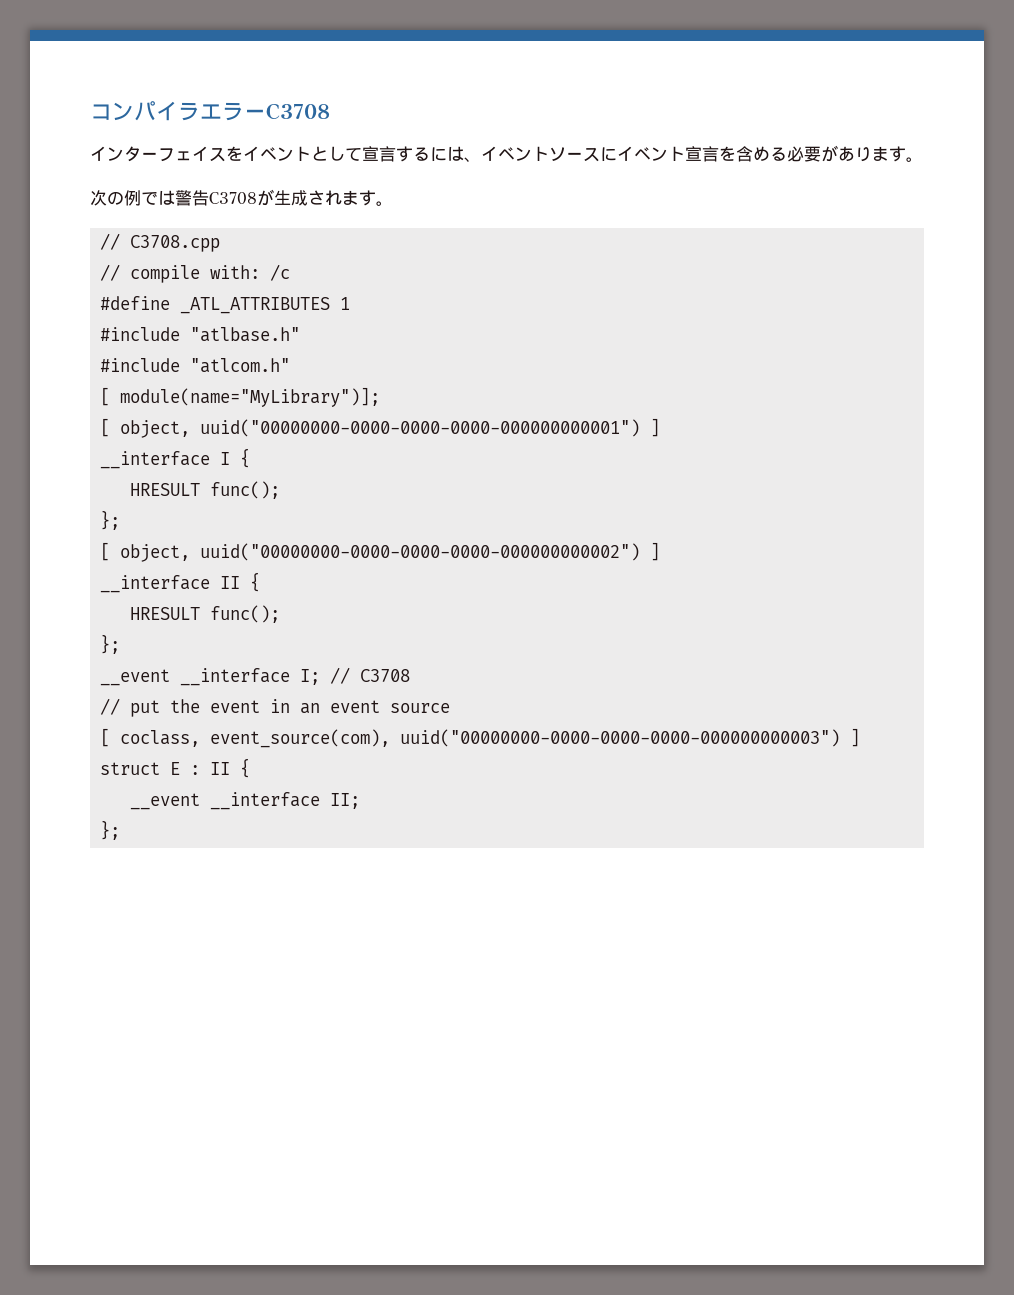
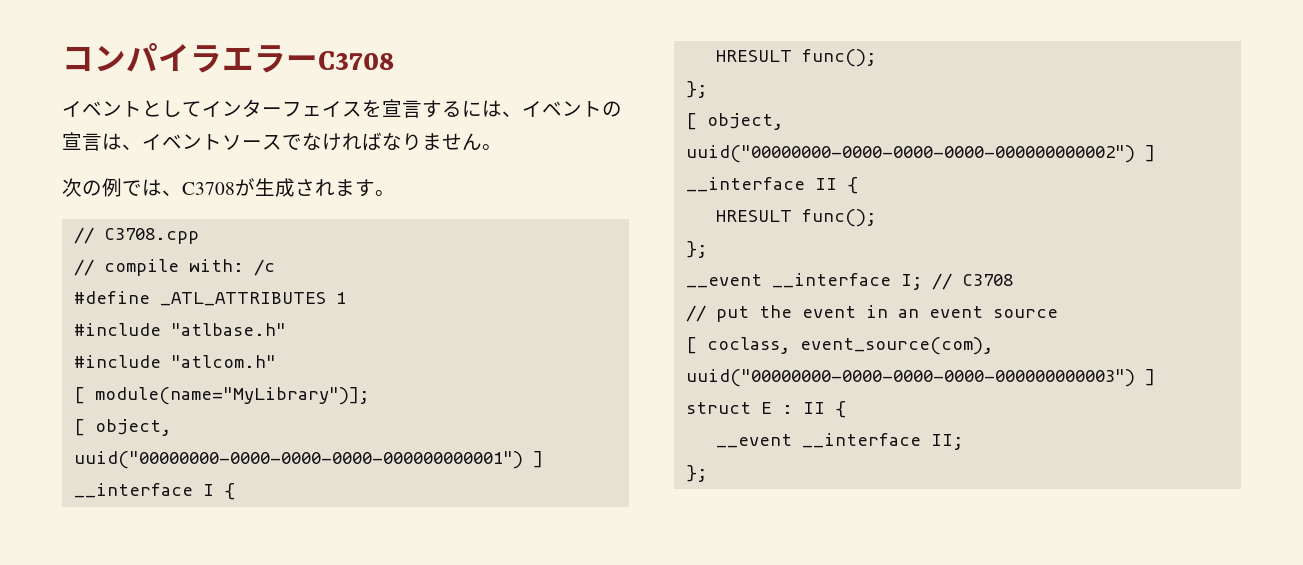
- インターフェイスをイベントとして宣言するには、イベントソースにイベント宣言を含める必要があります。
+ イベントとしてインターフェイスを宣言するには、イベントの宣言は、イベントソースでなければなりません。
- 次の例では警告C3708が生成されます。
+ 次の例では、C3708が生成されます。

